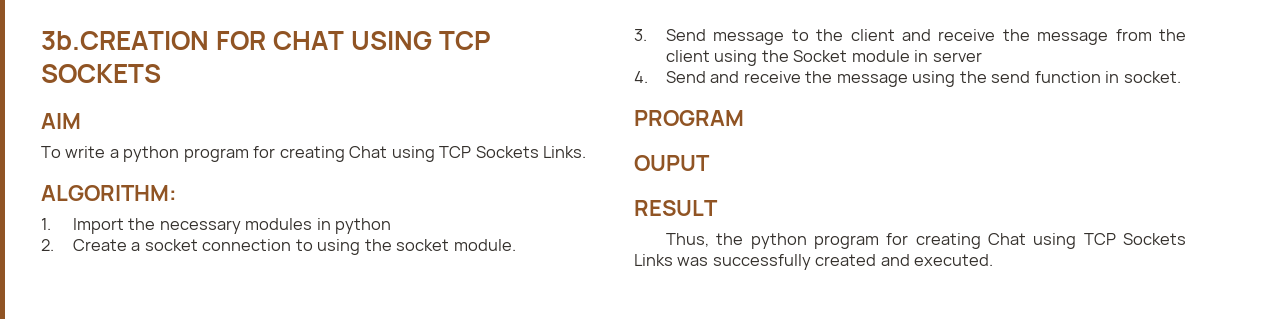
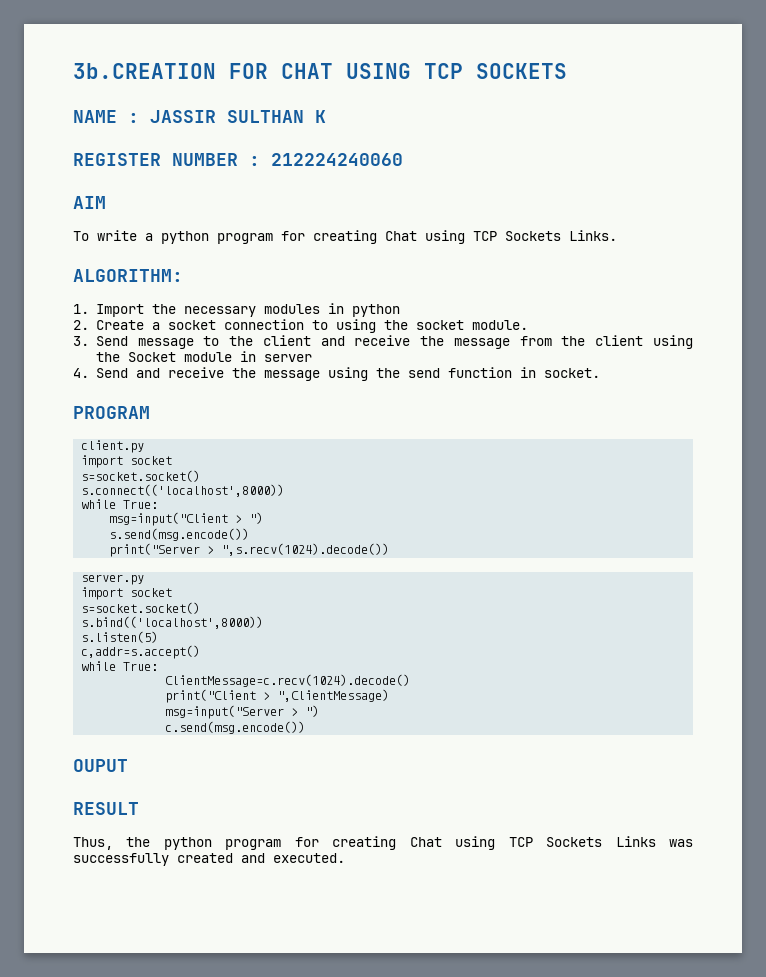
+ NAME : JASSIR SULTHAN K
+ REGISTER NUMBER : 212224240060
+ client.py
+ import socket
+ s=socket.socket()
+ s.connect(('localhost',8000))
+ while True:
+ msg=input("Client > ")
+ s.send(msg.encode())
+ print("Server > ",s.recv(1024).decode())
+ server.py
+ import socket
+ s=socket.socket()
+ s.bind(('localhost',8000))
+ s.listen(5)
+ c,addr=s.accept()
+ while True:
+ ClientMessage=c.recv(1024).decode()
+ print("Client > ",ClientMessage)
+ msg=input("Server > ")
+ c.send(msg.encode())

